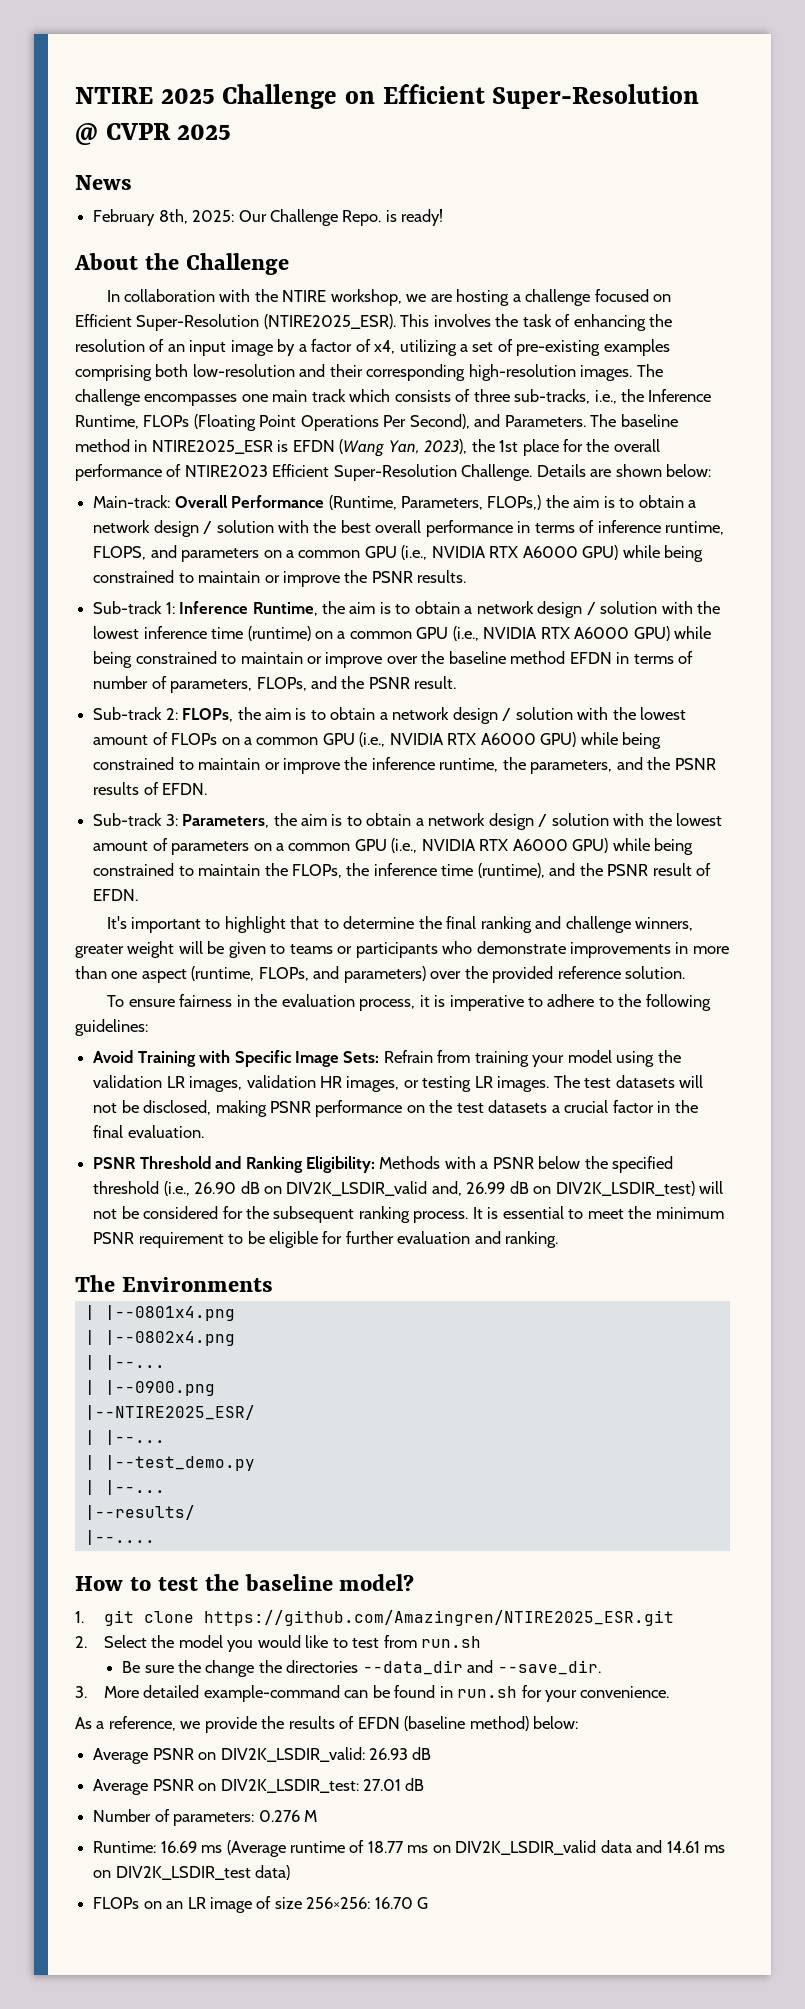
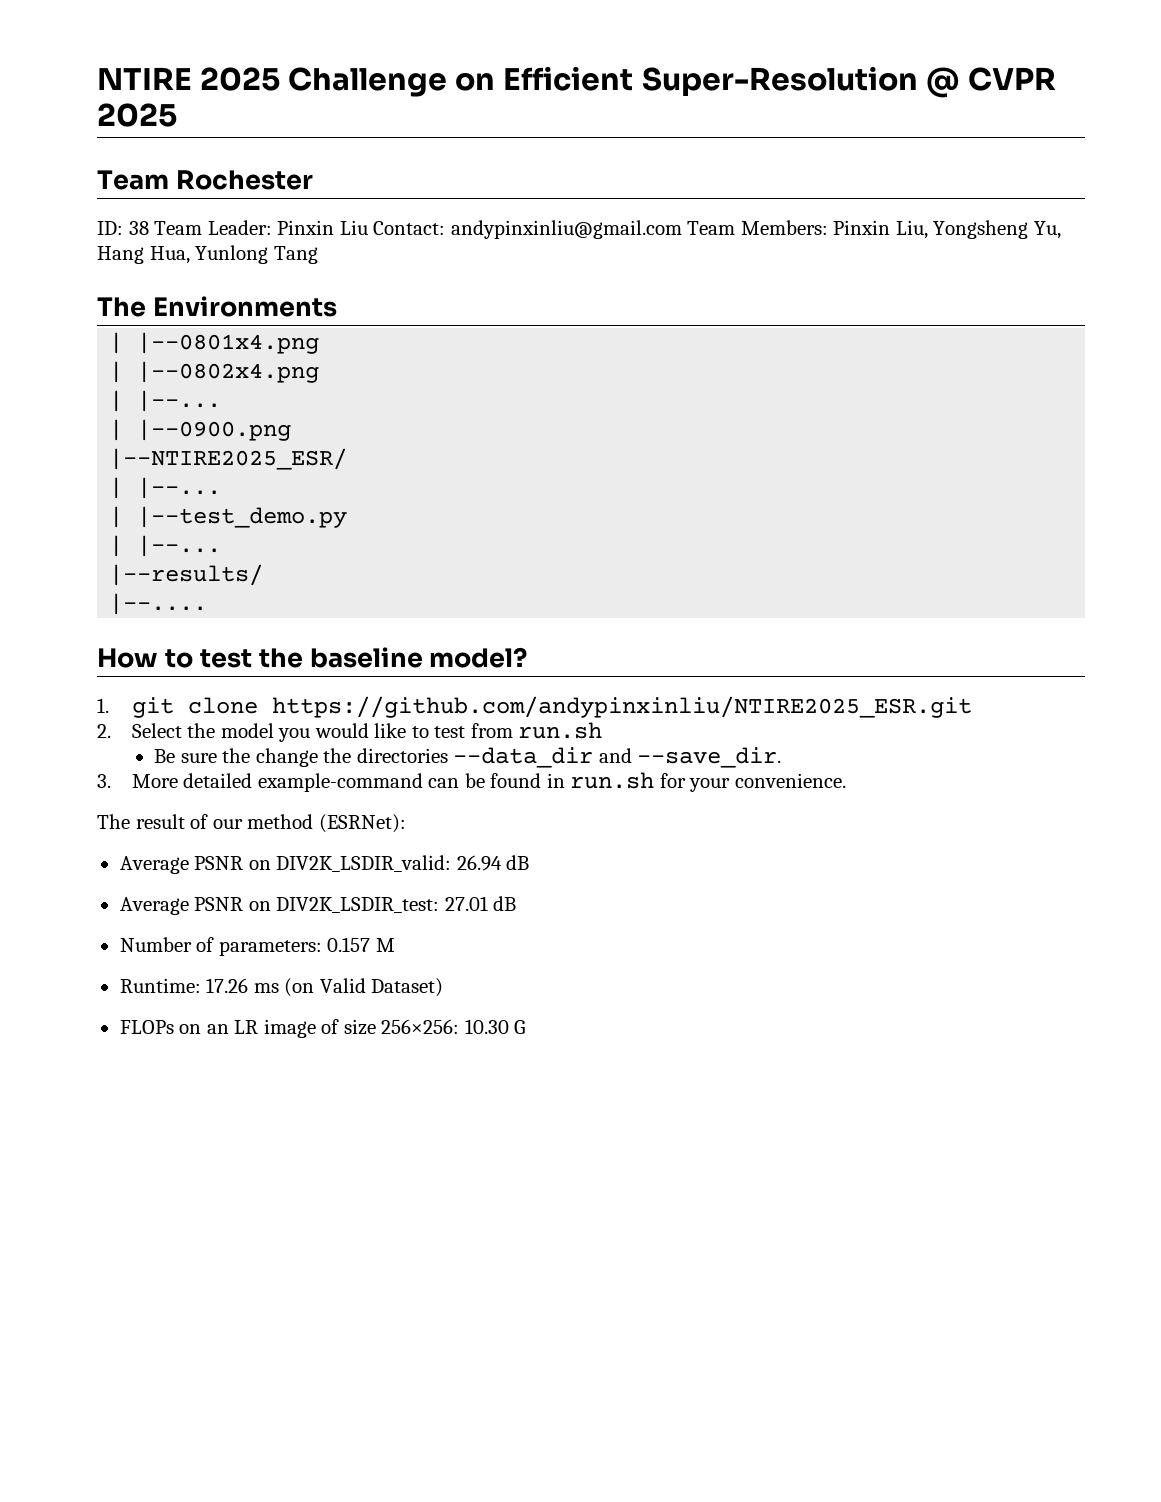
- News
- February 8th, 2025: Our Challenge Repo. is ready!
- About the Challenge
- In collaboration with the NTIRE workshop, we are hosting a challenge focused on Efficient Super-Resolution (NTIRE2025_ESR). This involves the task of enhancing the resolution of an input image by a factor of x4, utilizing a set of pre-existing examples comprising both low-resolution and their corresponding high-resolution images. The challenge encompasses one main track which consists of three sub-tracks, i.e., the Inference Runtime, FLOPs (Floating Point Operations Per Second), and Parameters. The baseline method in NTIRE2025_ESR is EFDN (Wang Yan, 2023), the 1st place for the overall performance of NTIRE2023 Efficient Super-Resolution Challenge. Details are shown below:
- Main-track: Overall Performance (Runtime, Parameters, FLOPs,) the aim is to obtain a network design / solution with the best overall performance in terms of inference runtime, FLOPS, and parameters on a common GPU (i.e., NVIDIA RTX A6000 GPU) while being constrained to maintain or improve the PSNR results.
- Sub-track 1: Inference Runtime, the aim is to obtain a network design / solution with the lowest inference time (runtime) on a common GPU (i.e., NVIDIA RTX A6000 GPU) while being constrained to maintain or improve over the baseline method EFDN in terms of number of parameters, FLOPs, and the PSNR result.
- Sub-track 2: FLOPs, the aim is to obtain a network design / solution with the lowest amount of FLOPs on a common GPU (i.e., NVIDIA RTX A6000 GPU) while being constrained to maintain or improve the inference runtime, the parameters, and the PSNR results of EFDN.
- Sub-track 3: Parameters, the aim is to obtain a network design / solution with the lowest amount of parameters on a common GPU (i.e., NVIDIA RTX A6000 GPU) while being constrained to maintain the FLOPs, the inference time (runtime), and the PSNR result of EFDN.
- It's important to highlight that to determine the final ranking and challenge winners, greater weight will be given to teams or participants who demonstrate improvements in more than one aspect (runtime, FLOPs, and parameters) over the provided reference solution.
- To ensure fairness in the evaluation process, it is imperative to adhere to the following guidelines:
- Avoid Training with Specific Image Sets: Refrain from training your model using the validation LR images, validation HR images, or testing LR images. The test datasets will not be disclosed, making PSNR performance on the test datasets a crucial factor in the final evaluation.
- PSNR Threshold and Ranking Eligibility: Methods with a PSNR below the specified threshold (i.e., 26.90 dB on DIV2K_LSDIR_valid and, 26.99 dB on DIV2K_LSDIR_test) will not be considered for the subsequent ranking process. It is essential to meet the minimum PSNR requirement to be eligible for further evaluation and ranking.
+ Team Rochester
+ ID: 38 Team Leader: Pinxin Liu Contact: andypinxinliu@gmail.com Team Members: Pinxin Liu, Yongsheng Yu, Hang Hua, Yunlong Tang
- 1. git clone https://github.com/Amazingren/NTIRE2025_ESR.git
+ 1. git clone https://github.com/andypinxinliu/NTIRE2025_ESR.git
- As a reference, we provide the results of EFDN (baseline method) below:
+ The result of our method (ESRNet):
- Average PSNR on DIV2K_LSDIR_valid: 26.93 dB
+ Average PSNR on DIV2K_LSDIR_valid: 26.94 dB
- Number of parameters: 0.276 M
+ Number of parameters: 0.157 M
- Runtime: 16.69 ms (Average runtime of 18.77 ms on DIV2K_LSDIR_valid data and 14.61 ms on DIV2K_LSDIR_test data)
+ Runtime: 17.26 ms (on Valid Dataset)
- FLOPs on an LR image of size 256×256: 16.70 G
+ FLOPs on an LR image of size 256×256: 10.30 G

